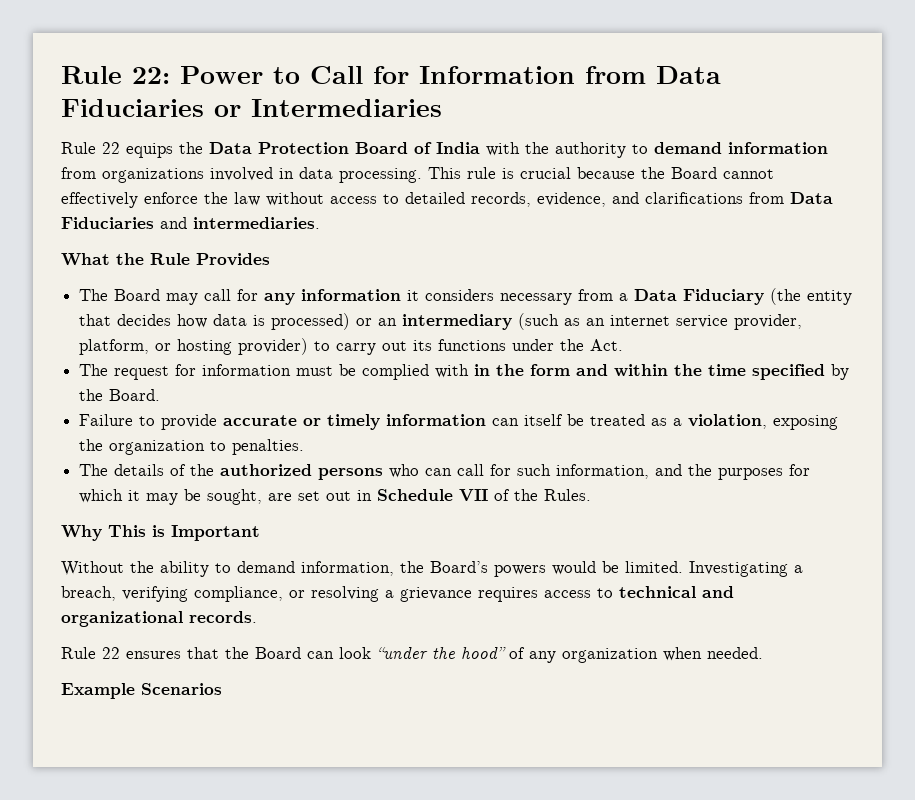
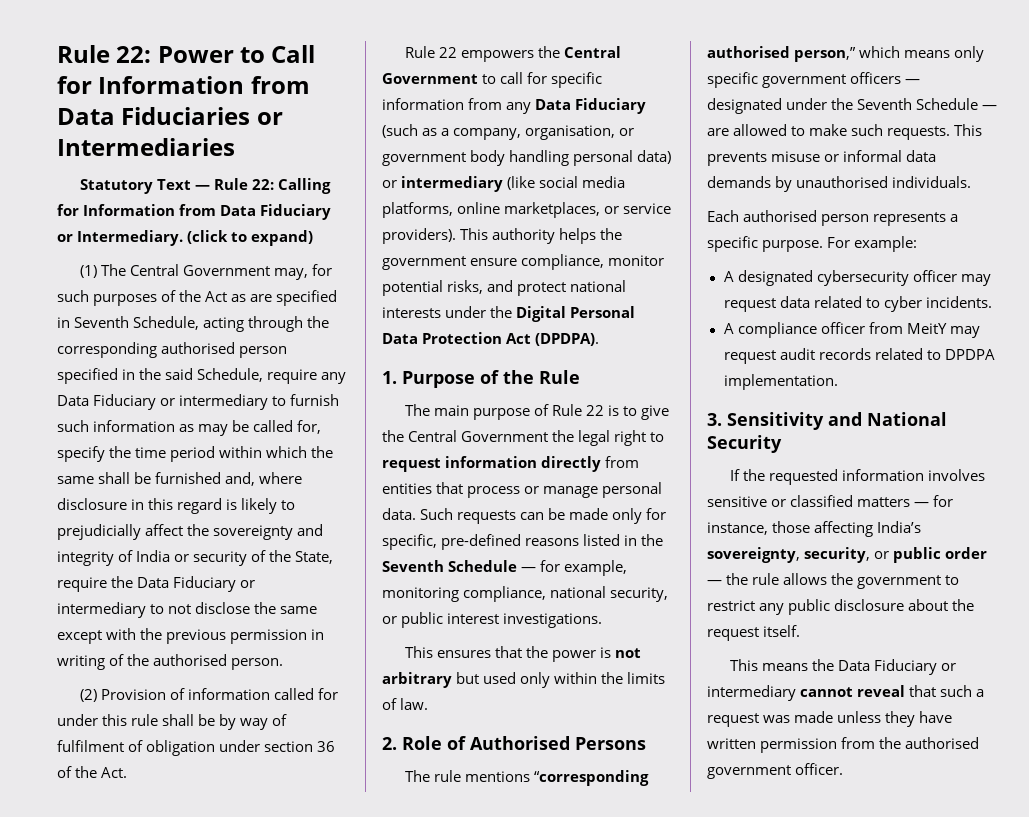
- Rule 22 equips the Data Protection Board of India with the authority to demand information from organizations involved in data processing. This rule is crucial because the Board cannot effectively enforce the law without access to detailed records, evidence, and clarifications from Data Fiduciaries and intermediaries.
- What the Rule Provides
- The Board may call for any information it considers necessary from a Data Fiduciary (the entity that decides how data is processed) or an intermediary (such as an internet service provider, platform, or hosting provider) to carry out its functions under the Act.
- The request for information must be complied with in the form and within the time specified by the Board.
- Failure to provide accurate or timely information can itself be treated as a violation, exposing the organization to penalties.
- The details of the authorized persons who can call for such information, and the purposes for which it may be sought, are set out in Schedule VII of the Rules.
- Why This is Important
- Without the ability to demand information, the Board’s powers would be limited. Investigating a breach, verifying compliance, or resolving a grievance requires access to technical and organizational records.
- Rule 22 ensures that the Board can look “under the hood” of any organization when needed.
- Example Scenarios
+ Statutory Text — Rule 22: Calling for Information from Data Fiduciary or Intermediary. (click to expand)
+ (1) The Central Government may, for such purposes of the Act as are specified in Seventh Schedule, acting through the corresponding authorised person specified in the said Schedule, require any Data Fiduciary or intermediary to furnish such information as may be called for, specify the time period within which the same shall be furnished and, where disclosure in this regard is likely to prejudicially affect the sovereignty and integrity of India or security of the State, require the Data Fiduciary or intermediary to not disclose the same except with the previous permission in writing of the authorised person.
+ (2) Provision of information called for under this rule shall be by way of fulfilment of obligation under section 36 of the Act.
+ Rule 22 empowers the Central Government to call for specific information from any Data Fiduciary (such as a company, organisation, or government body handling personal data) or intermediary (like social media platforms, online marketplaces, or service providers). This authority helps the government ensure compliance, monitor potential risks, and protect national interests under the Digital Personal Data Protection Act (DPDPA).
+ 1. Purpose of the Rule
+ The main purpose of Rule 22 is to give the Central Government the legal right to request information directly from entities that process or manage personal data. Such requests can be made only for specific, pre-defined reasons listed in the Seventh Schedule — for example, monitoring compliance, national security, or public interest investigations.
+ This ensures that the power is not arbitrary but used only within the limits of law.
+ 2. Role of Authorised Persons
+ The rule mentions “corresponding authorised person,” which means only specific government officers — designated under the Seventh Schedule — are allowed to make such requests. This prevents misuse or informal data demands by unauthorised individuals.
+ Each authorised person represents a specific purpose. For example:
+ A designated cybersecurity officer may request data related to cyber incidents.
+ A compliance officer from MeitY may request audit records related to DPDPA implementation.
+ 3. Sensitivity and National Security
+ If the requested information involves sensitive or classified matters — for instance, those affecting India’s sovereignty, security, or public order — the rule allows the government to restrict any public disclosure about the request itself.
+ This means the Data Fiduciary or intermediary cannot reveal that such a request was made unless they have written permission from the authorised government officer.

